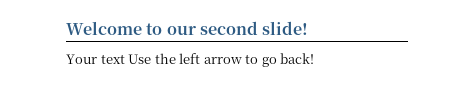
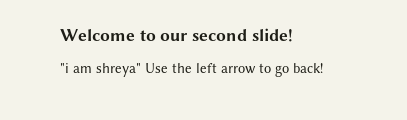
- Your text Use the left arrow to go back!
+ "i am shreya" Use the left arrow to go back!

